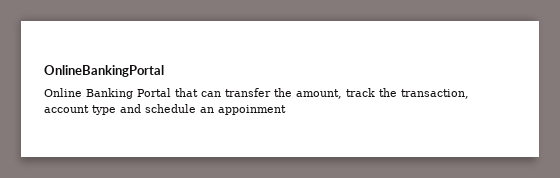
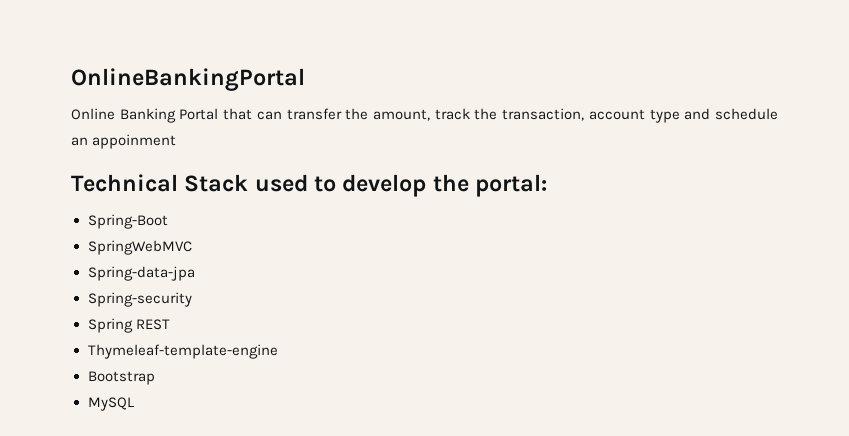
+ Technical Stack used to develop the portal:
+ Spring-Boot
+ SpringWebMVC
+ Spring-data-jpa
+ Spring-security
+ Spring REST
+ Thymeleaf-template-engine
+ Bootstrap
+ MySQL

